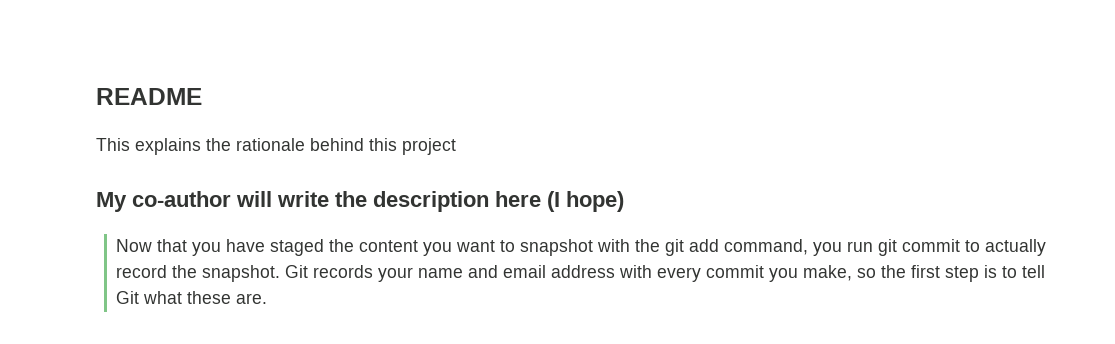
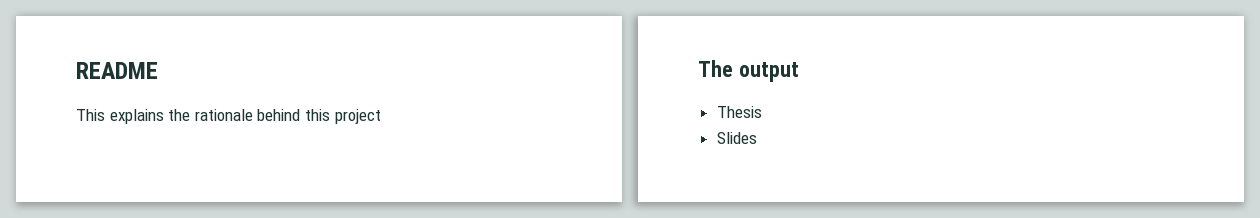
- My co-author will write the description here (I hope)
- Now that you have staged the content you want to snapshot with the git add command, you run git commit to actually record the snapshot. Git records your name and email address with every commit you make, so the first step is to tell Git what these are.
+ The output
+ Thesis
+ Slides

